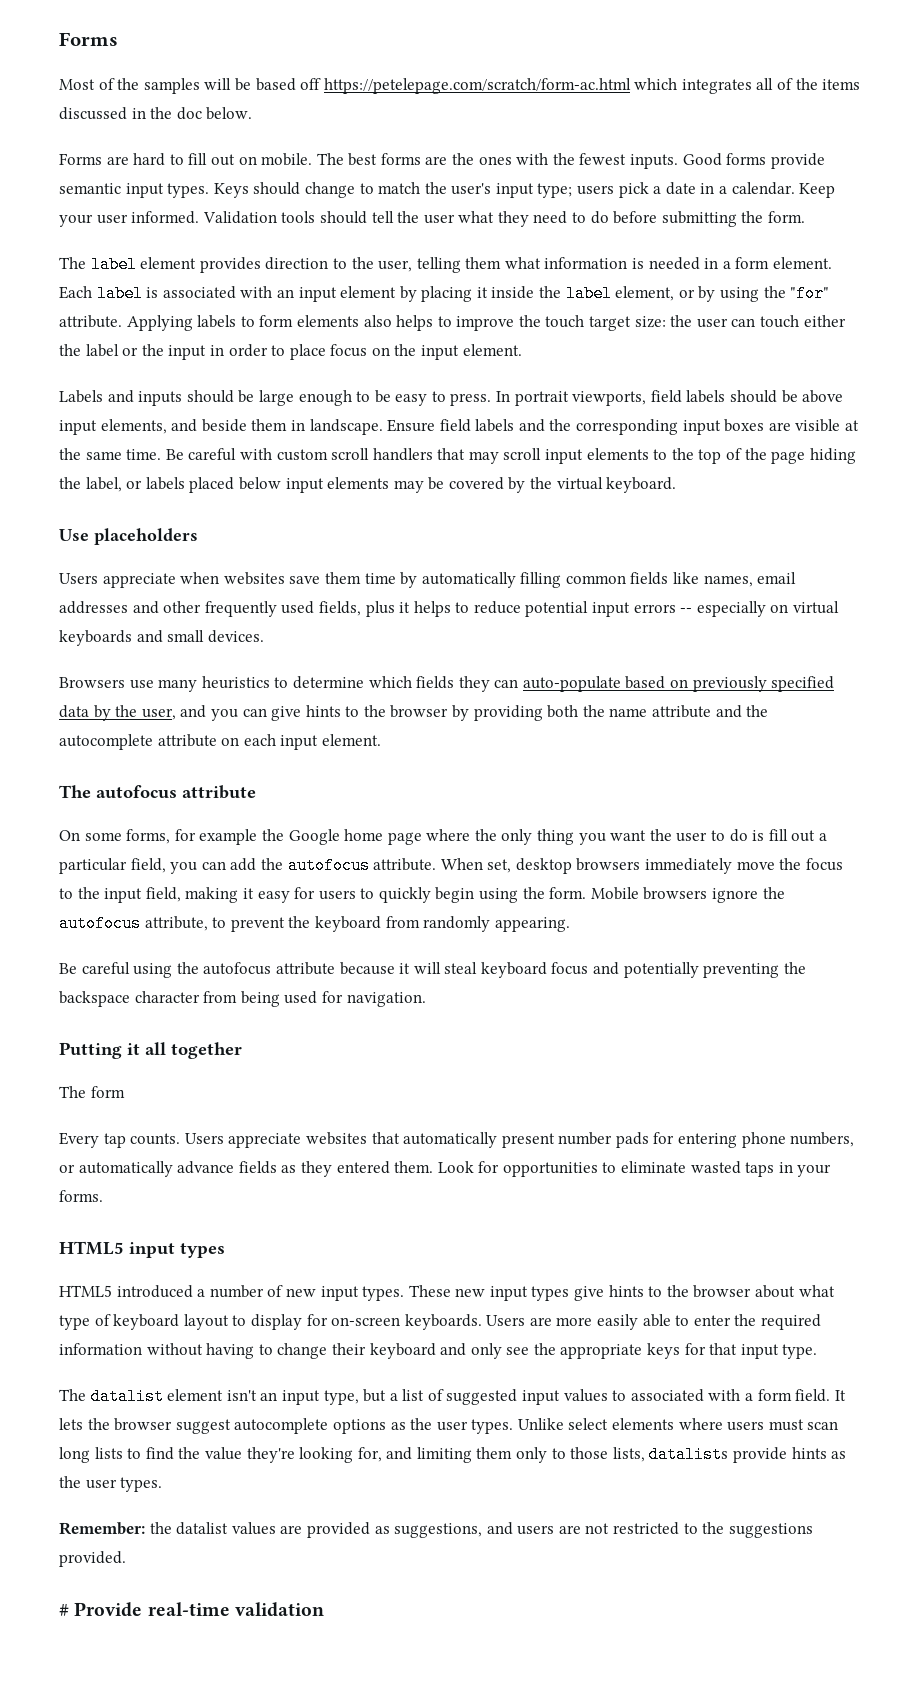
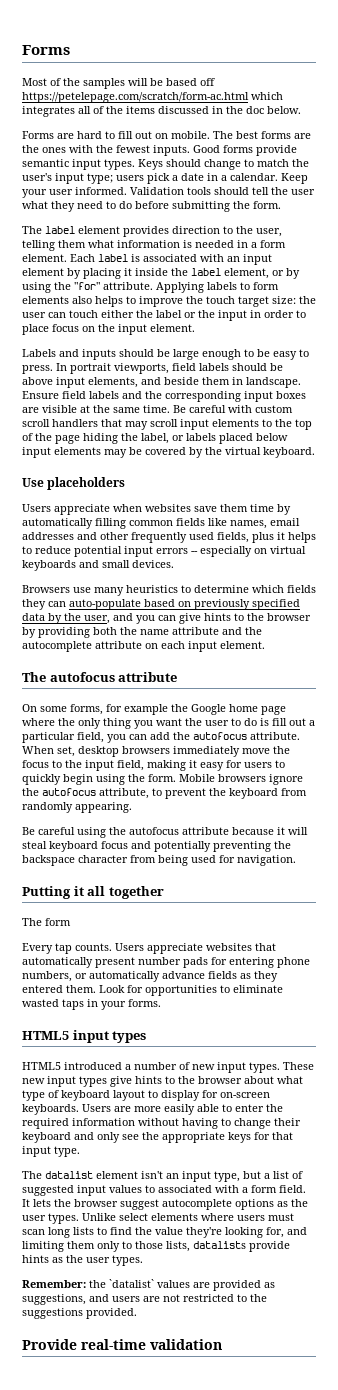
- Remember: the datalist values are provided as suggestions, and users are not restricted to the suggestions provided.
+ Remember: the `datalist` values are provided as suggestions, and users are not restricted to the suggestions provided.
- # Provide real-time validation
+ Provide real-time validation

